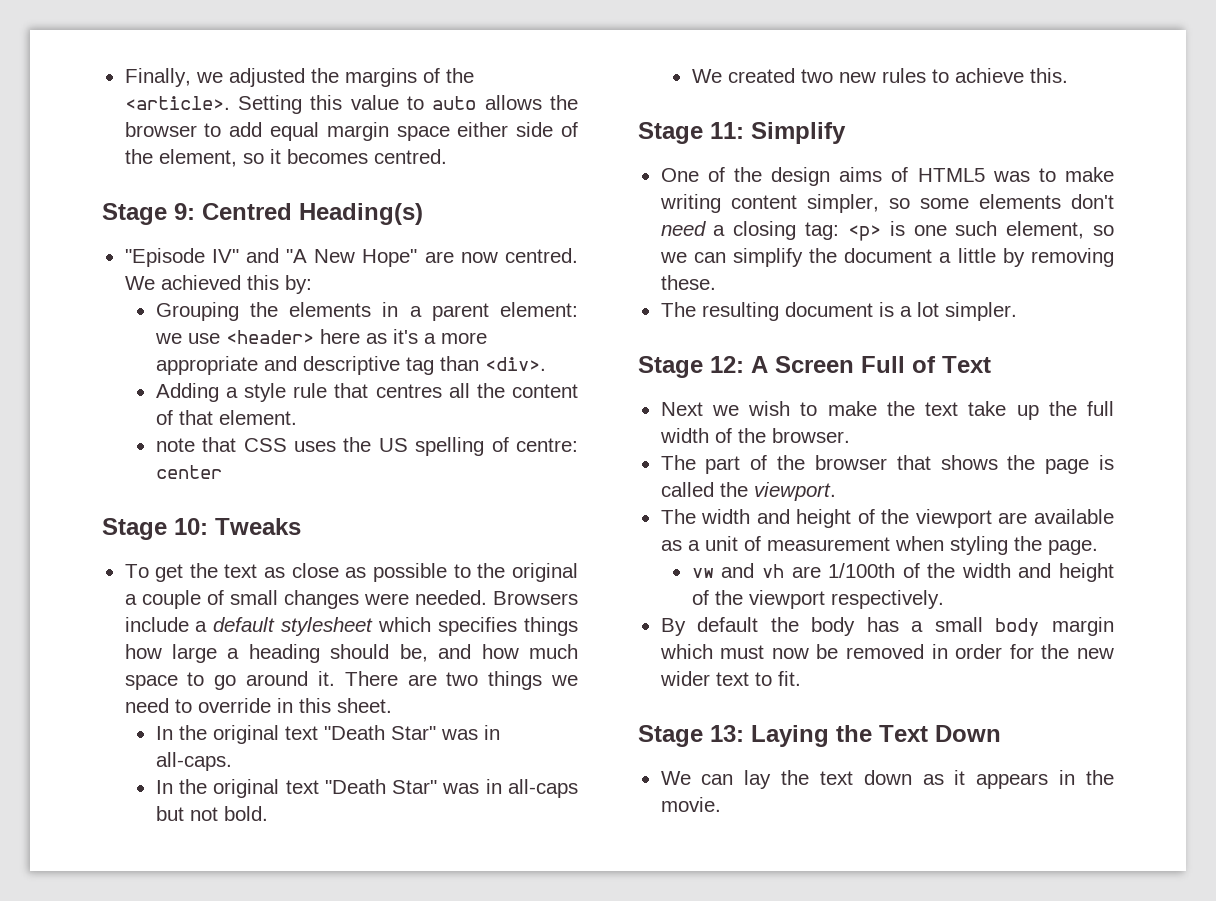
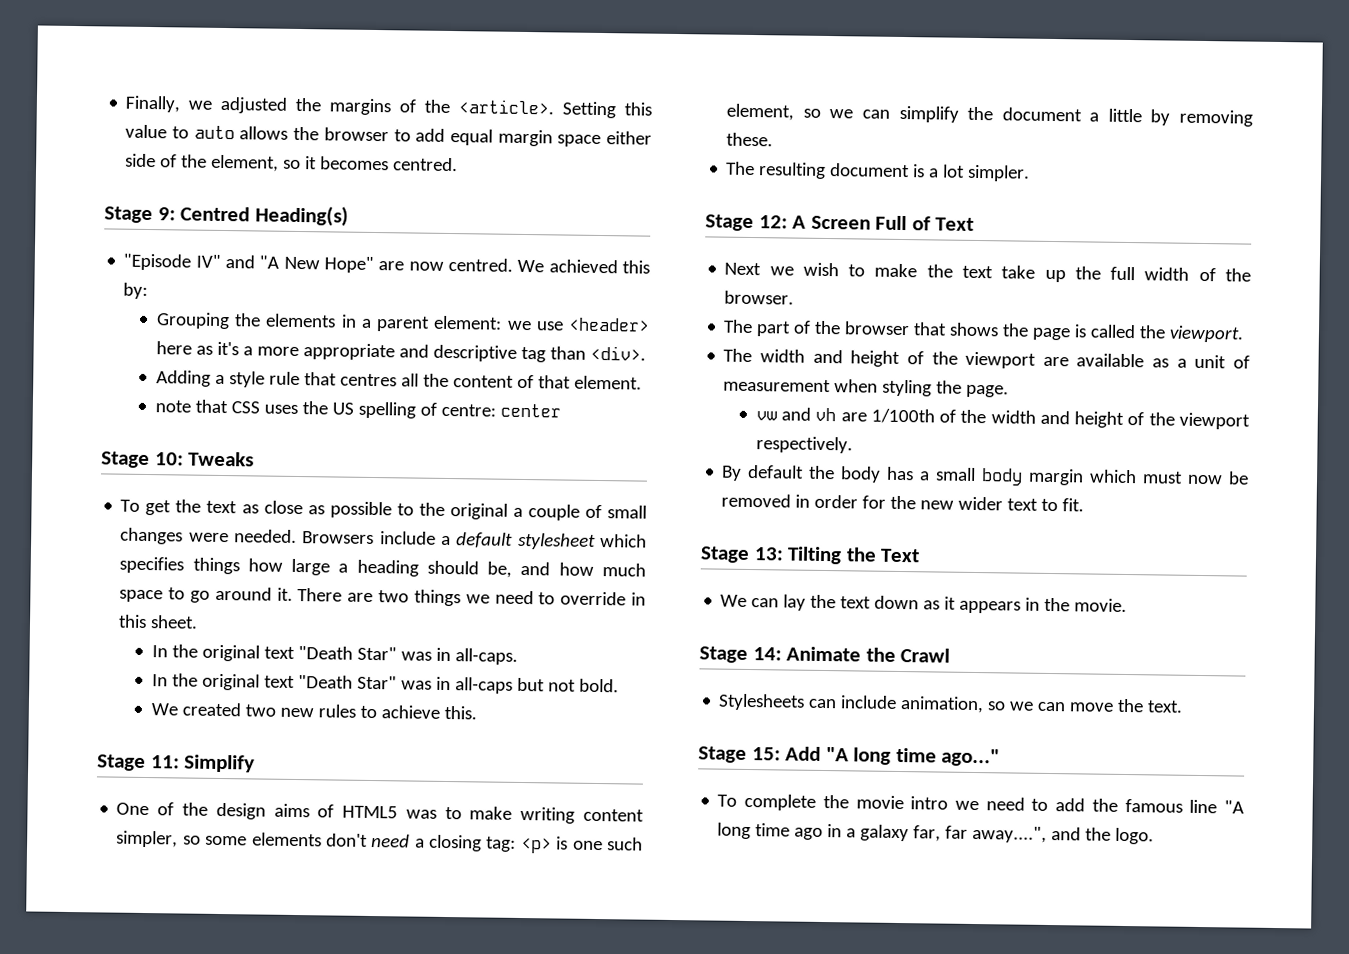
- Stage 13: Laying the Text Down
+ Stage 13: Tilting the Text
+ Stage 14: Animate the Crawl
+ Stylesheets can include animation, so we can move the text.
+ Stage 15: Add "A long time ago..."
+ To complete the movie intro we need to add the famous line "A long time ago in a galaxy far, far away....", and the logo.

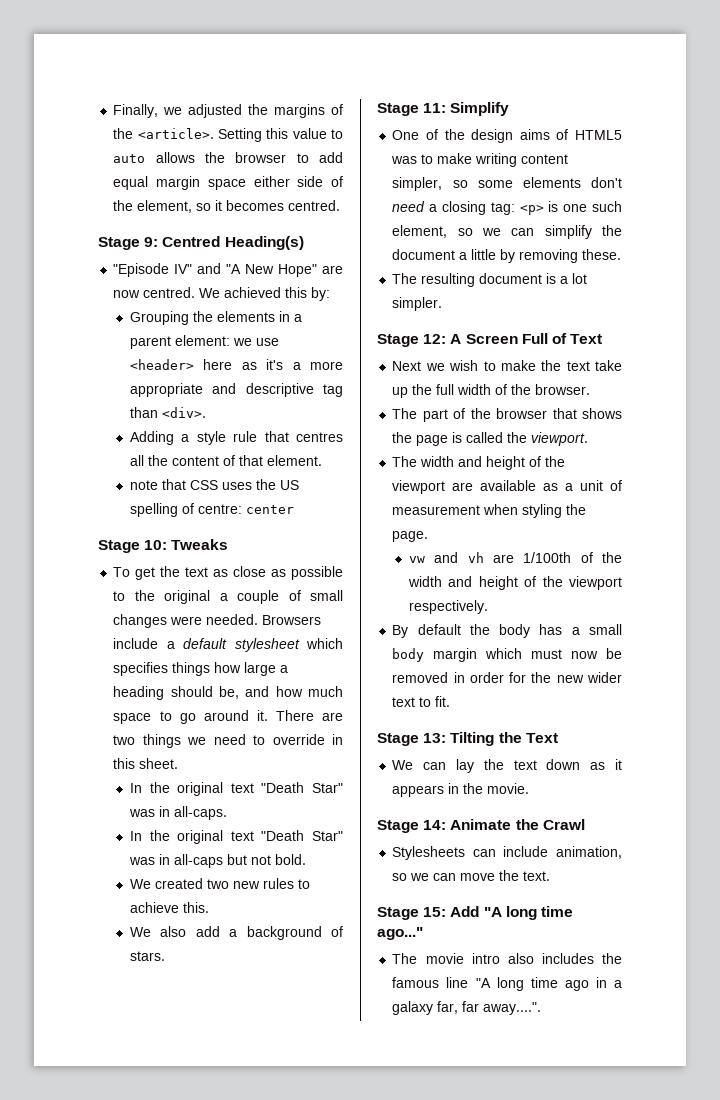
+ We also add a background of stars.
- To complete the movie intro we need to add the famous line "A long time ago in a galaxy far, far away....", and the logo.
+ The movie intro also includes the famous line "A long time ago in a galaxy far, far away....".

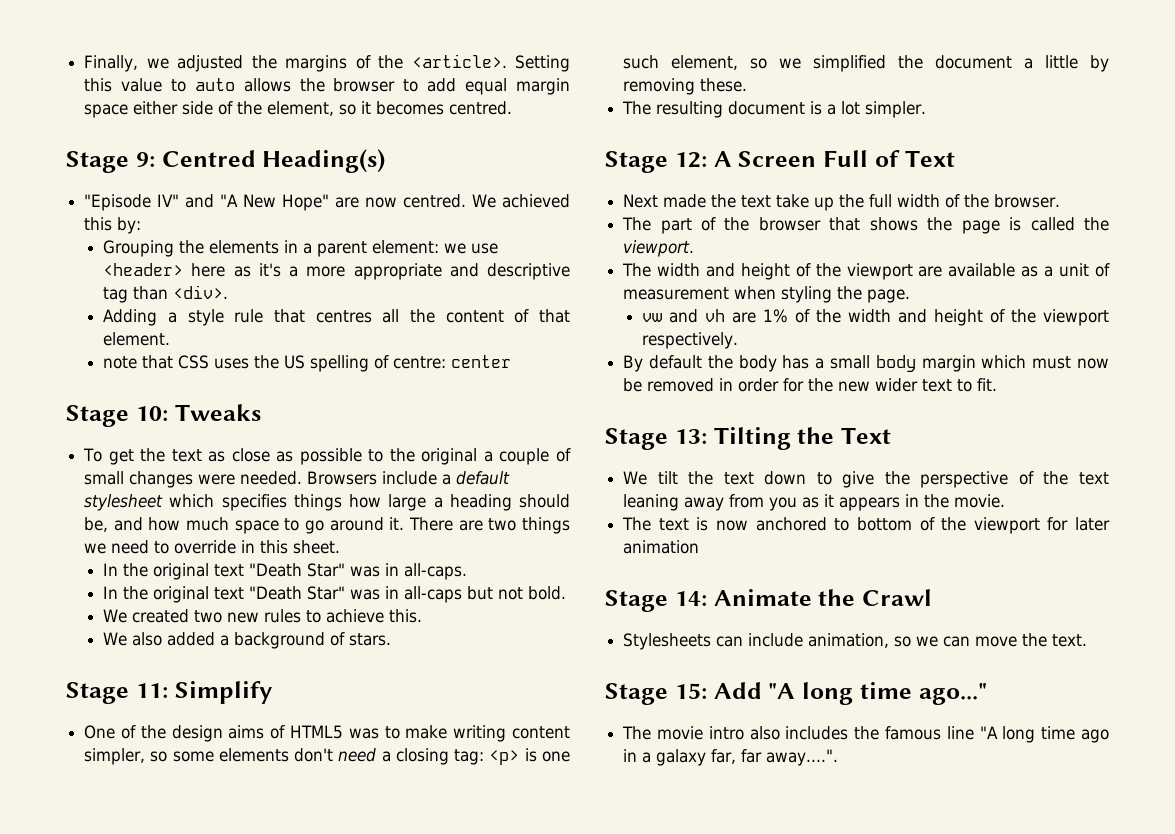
- We also add a background of stars.
+ We also added a background of stars.
- One of the design aims of HTML5 was to make writing content simpler, so some elements don't need a closing tag: <p> is one such element, so we can simplify the document a little by removing these.
+ One of the design aims of HTML5 was to make writing content simpler, so some elements don't need a closing tag: <p> is one such element, so we simplified the document a little by removing these.
- Next we wish to make the text take up the full width of the browser.
+ Next made the text take up the full width of the browser.
- vw and vh are 1/100th of the width and height of the viewport respectively.
+ vw and vh are 1% of the width and height of the viewport respectively.
- We can lay the text down as it appears in the movie.
+ We tilt the text down to give the perspective of the text leaning away from you as it appears in the movie.
+ The text is now anchored to bottom of the viewport for later animation

